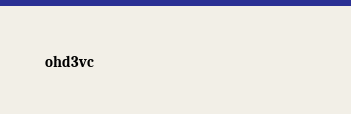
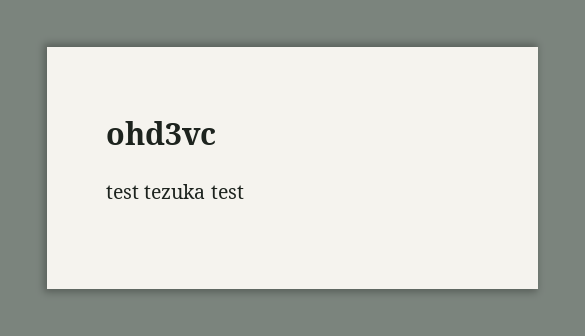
+ test tezuka test

